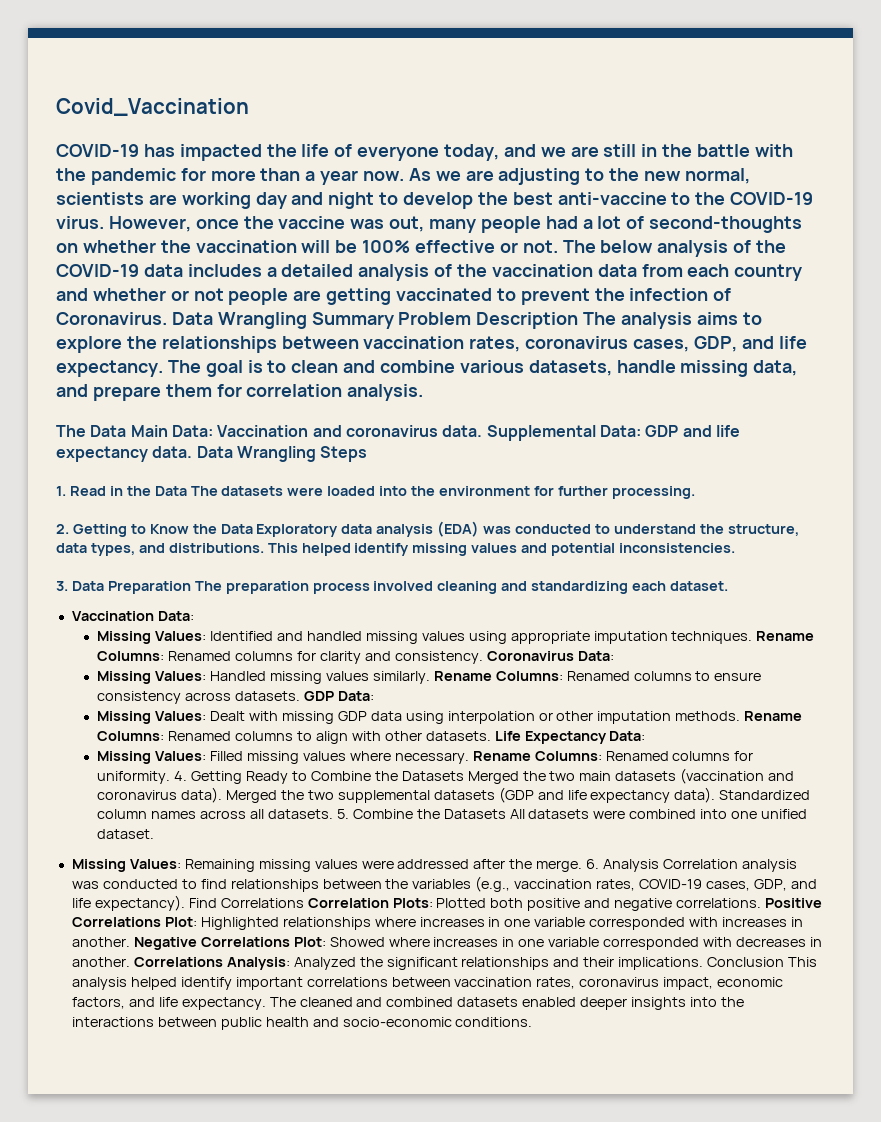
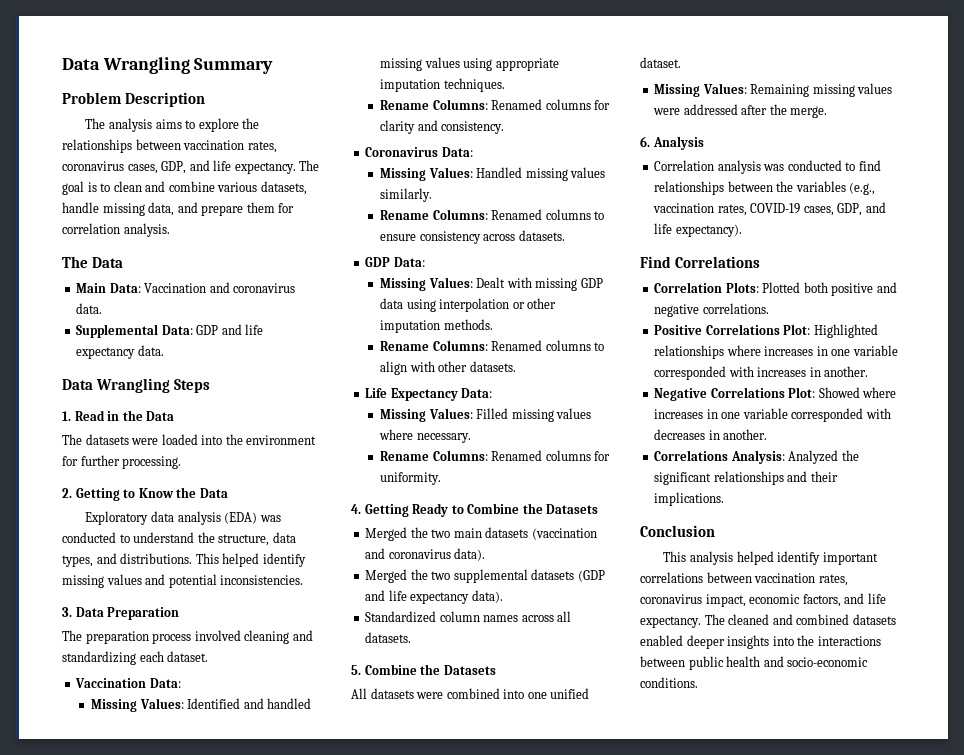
- Covid_Vaccination
- COVID-19 has impacted the life of everyone today, and we are still in the battle with the pandemic for more than a year now. As we are adjusting to the new normal, scientists are working day and night to develop the best anti-vaccine to the COVID-19 virus. However, once the vaccine was out, many people had a lot of second-thoughts on whether the vaccination will be 100% effective or not. The below analysis of the COVID-19 data includes a detailed analysis of the vaccination data from each country and whether or not people are getting vaccinated to prevent the infection of Coronavirus. Data Wrangling Summary Problem Description The analysis aims to explore the relationships between vaccination rates, coronavirus cases, GDP, and life expectancy.
+ Data Wrangling Summary
+ Problem Description
+ The analysis aims to explore the relationships between vaccination rates, coronavirus cases, GDP, and life expectancy.
- The Data Main Data: Vaccination and coronavirus data. Supplemental Data: GDP and life expectancy data. Data Wrangling Steps
+ The Data
+ Main Data: Vaccination and coronavirus data.
+ Supplemental Data: GDP and life expectancy data.
+ Data Wrangling Steps
- 1. Read in the Data The datasets were loaded into the environment for further processing.
+ 1. Read in the Data
+ The datasets were loaded into the environment for further processing.
- 2. Getting to Know the Data Exploratory data analysis (EDA) was conducted to understand the structure, data types, and distributions.
+ 2. Getting to Know the Data
+ Exploratory data analysis (EDA) was conducted to understand the structure, data types, and distributions.
- 3. Data Preparation The preparation process involved cleaning and standardizing each dataset.
+ 3. Data Preparation
+ The preparation process involved cleaning and standardizing each dataset.
- Missing Values: Identified and handled missing values using appropriate imputation techniques. Rename Columns: Renamed columns for clarity and consistency. Coronavirus Data:
+ Missing Values: Identified and handled missing values using appropriate imputation techniques.
+ Rename Columns: Renamed columns for clarity and consistency.
+ Coronavirus Data:
- Missing Values: Handled missing values similarly. Rename Columns: Renamed columns to ensure consistency across datasets. GDP Data:
+ Missing Values: Handled missing values similarly.
+ Rename Columns: Renamed columns to ensure consistency across datasets.
+ GDP Data:
- Missing Values: Dealt with missing GDP data using interpolation or other imputation methods. Rename Columns: Renamed columns to align with other datasets. Life Expectancy Data:
+ Missing Values: Dealt with missing GDP data using interpolation or other imputation methods.
+ Rename Columns: Renamed columns to align with other datasets.
+ Life Expectancy Data:
- Missing Values: Filled missing values where necessary. Rename Columns: Renamed columns for uniformity. 4. Getting Ready to Combine the Datasets Merged the two main datasets (vaccination and coronavirus data). Merged the two supplemental datasets (GDP and life expectancy data). Standardized column names across all datasets. 5. Combine the Datasets All datasets were combined into one unified dataset.
+ Missing Values: Filled missing values where necessary.
+ Rename Columns: Renamed columns for uniformity.
+ 4. Getting Ready to Combine the Datasets
+ Merged the two main datasets (vaccination and coronavirus data).
+ Merged the two supplemental datasets (GDP and life expectancy data).
+ Standardized column names across all datasets.
+ 5. Combine the Datasets
+ All datasets were combined into one unified dataset.
- Remaining missing values were addressed after the merge. 6. Analysis Correlation analysis was conducted to find relationships between the variables (e.g., vaccination rates, COVID-19 cases, GDP, and life expectancy). Find Correlations Correlation Plots:
+ Remaining missing values were addressed after the merge.
+ 6. Analysis
+ Correlation analysis was conducted to find relationships between the variables (e.g., vaccination rates, COVID-19 cases, GDP, and life expectancy).
+ Find Correlations
+ Correlation Plots:
- Plotted both positive and negative correlations. Positive Correlations Plot:
+ Plotted both positive and negative correlations.
+ Positive Correlations Plot:
- Highlighted relationships where increases in one variable corresponded with increases in another. Negative Correlations Plot:
+ Highlighted relationships where increases in one variable corresponded with increases in another.
+ Negative Correlations Plot:
- Showed where increases in one variable corresponded with decreases in another. Correlations Analysis:
+ Showed where increases in one variable corresponded with decreases in another.
+ Correlations Analysis:
- Analyzed the significant relationships and their implications. Conclusion This analysis helped identify important correlations between vaccination rates, coronavirus impact, economic factors, and life expectancy.
+ Analyzed the significant relationships and their implications.
+ Conclusion
+ This analysis helped identify important correlations between vaccination rates, coronavirus impact, economic factors, and life expectancy.

